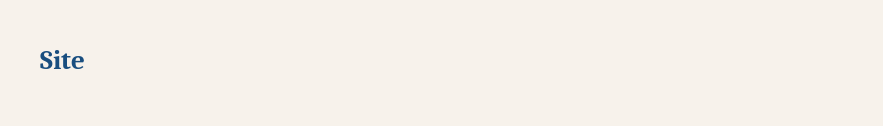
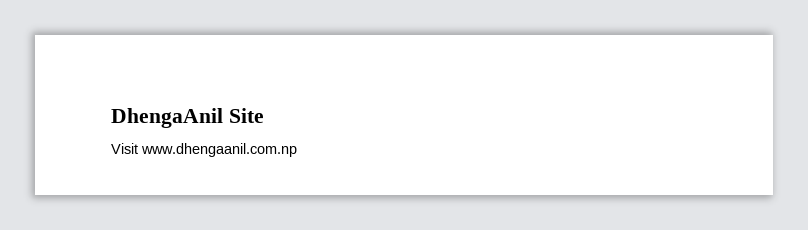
- Site
+ DhengaAnil Site
+ Visit www.dhengaanil.com.np

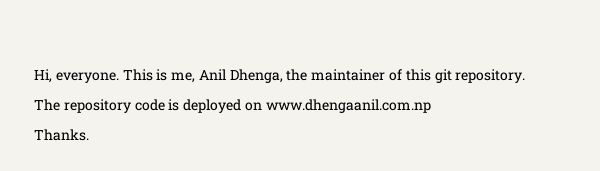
- DhengaAnil Site
- Visit www.dhengaanil.com.np
+ Hi, everyone. This is me, Anil Dhenga, the maintainer of this git repository.
+ The repository code is deployed on www.dhengaanil.com.np
+ Thanks.

